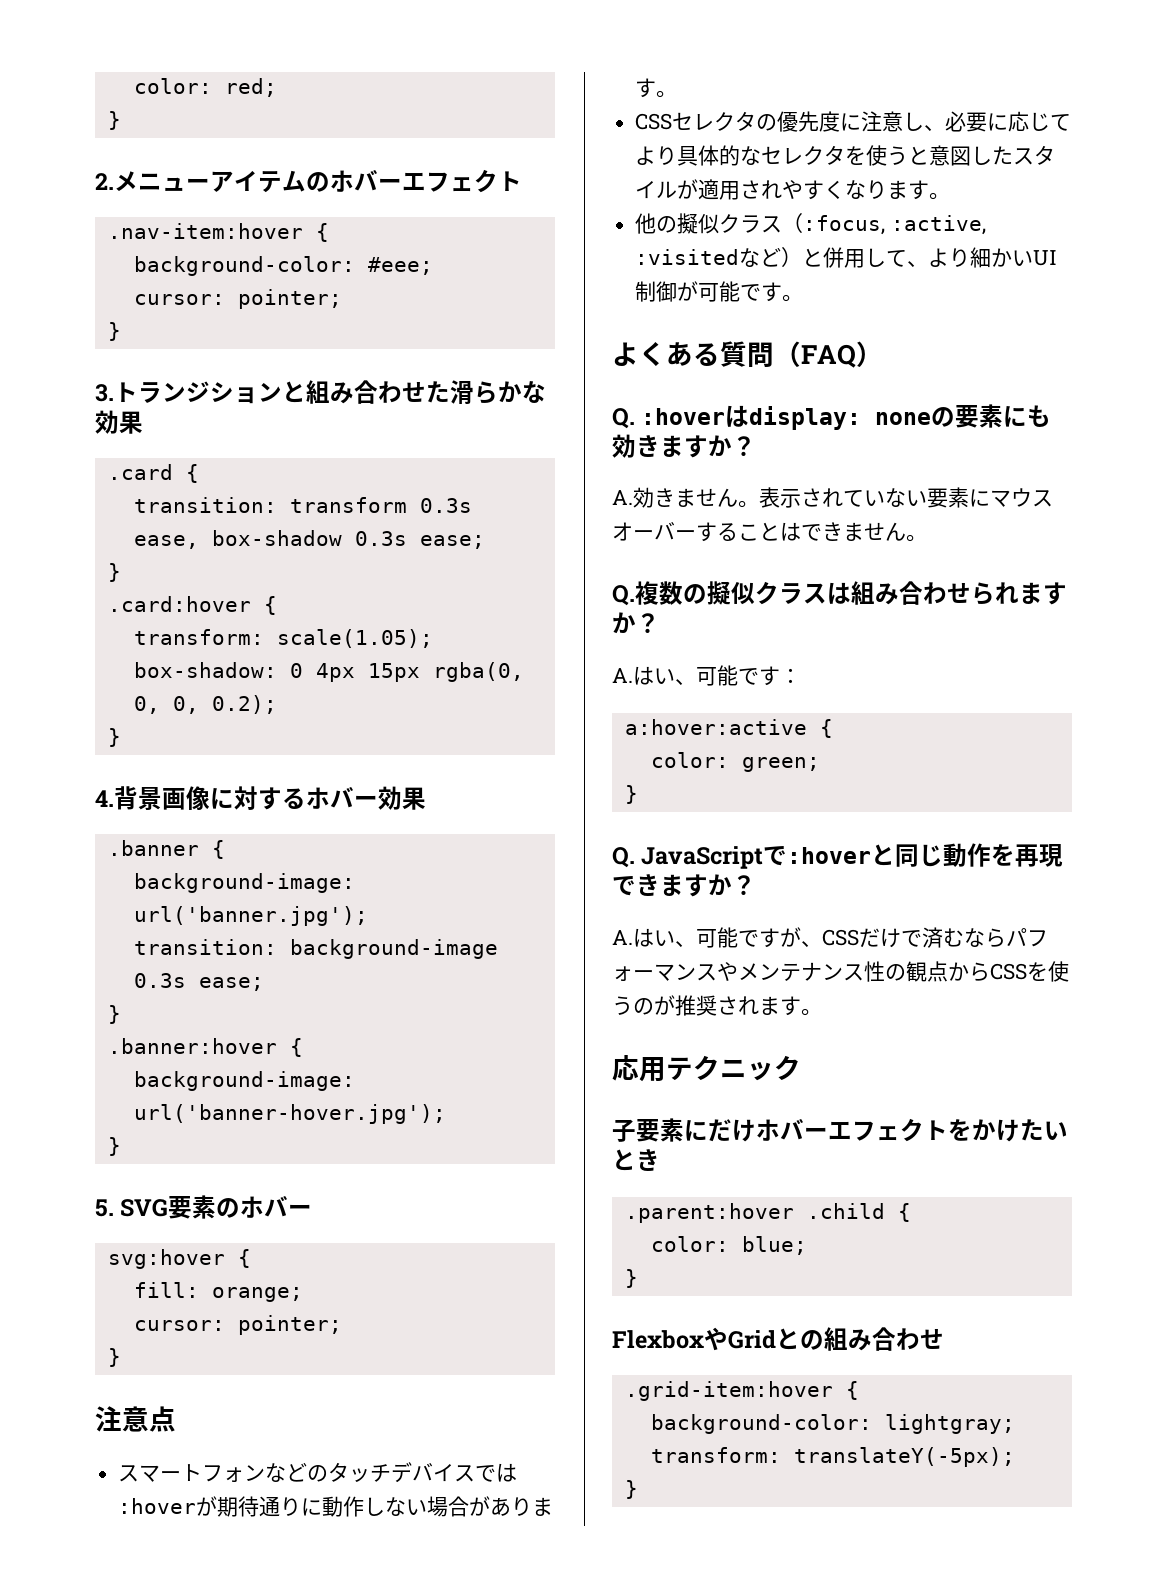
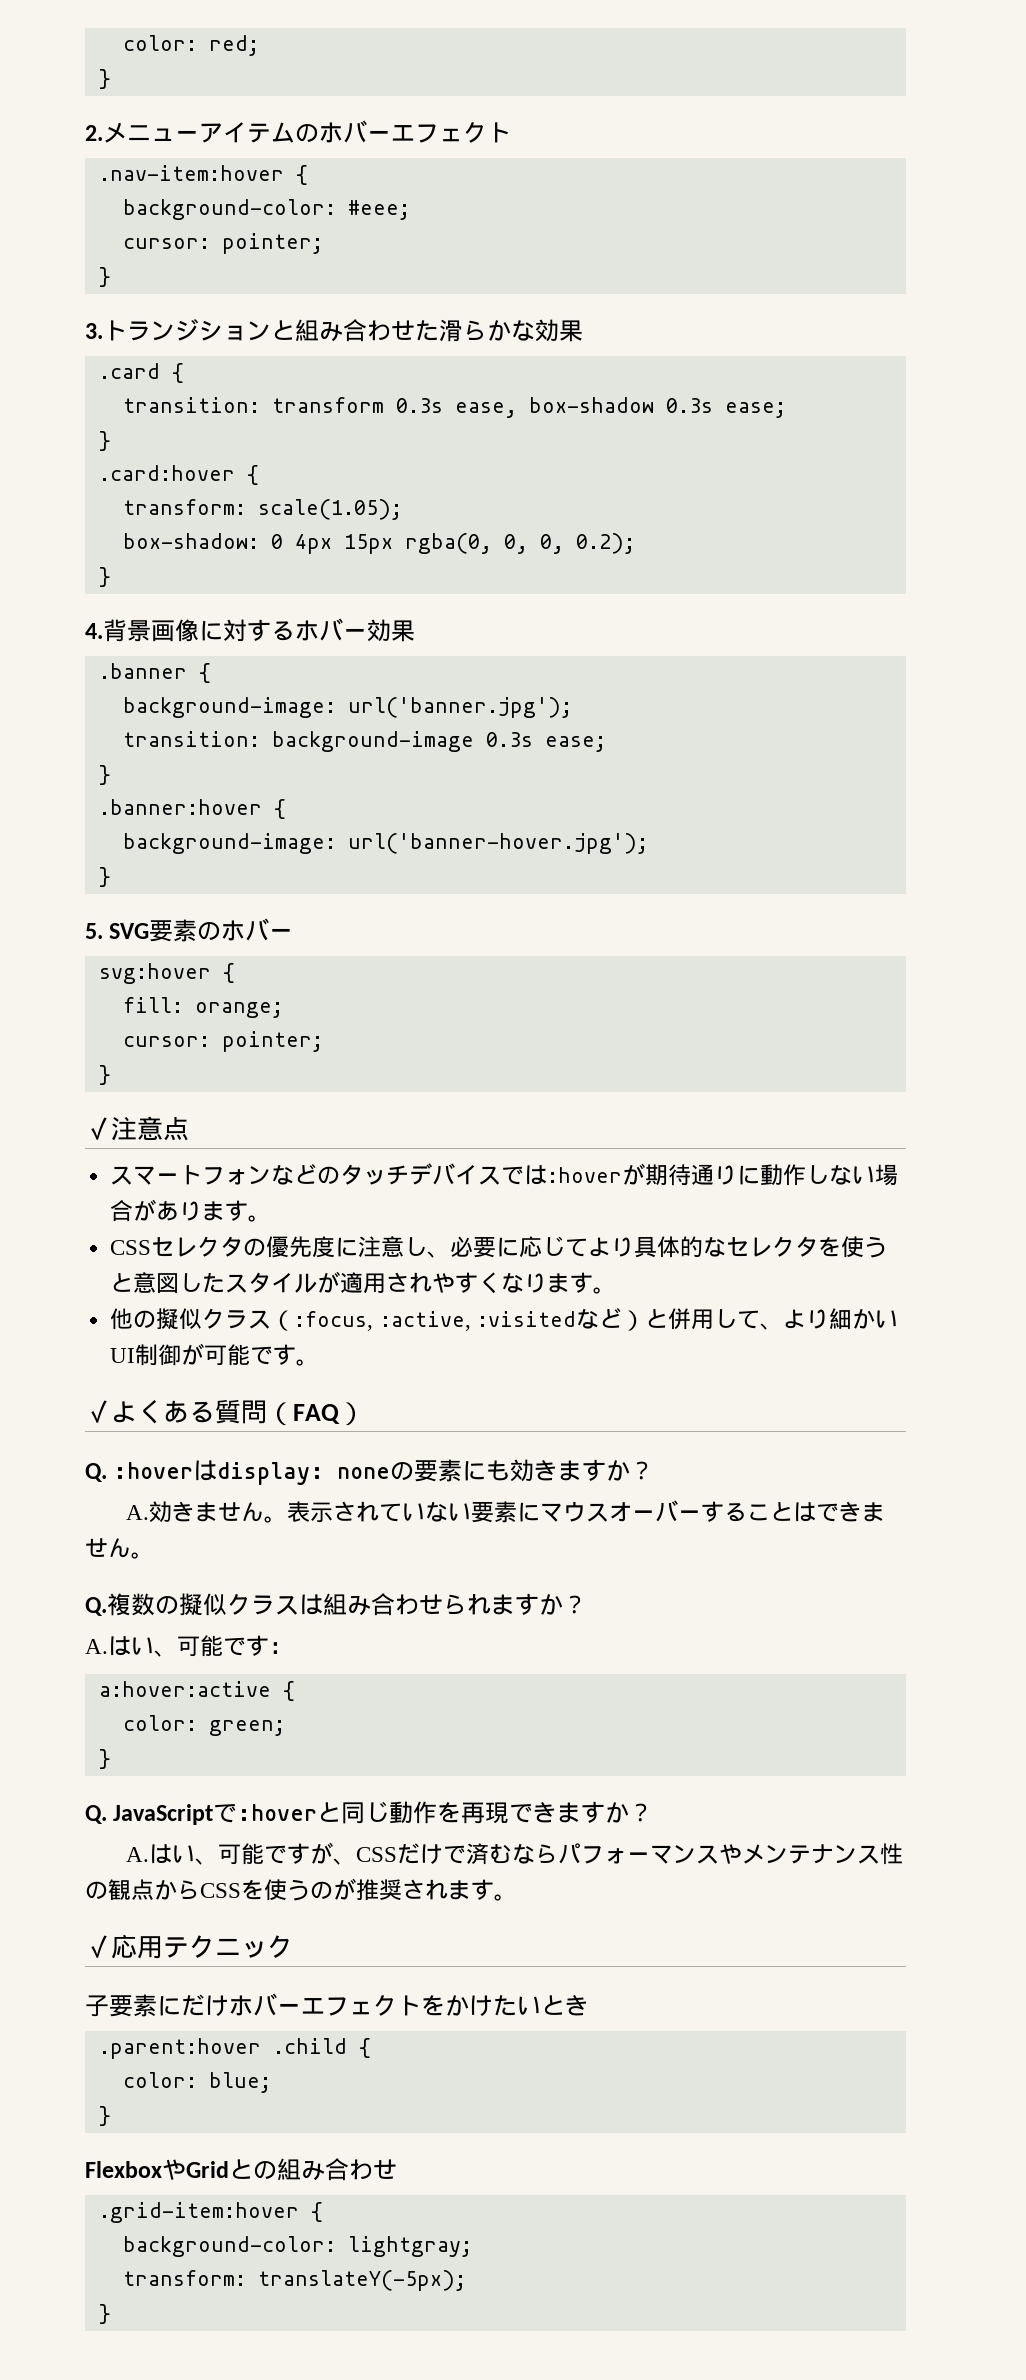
- 注意点
+ ✓注意点
- よくある質問（FAQ）
+ ✓よくある質問（FAQ）
- 応用テクニック
+ ✓応用テクニック

